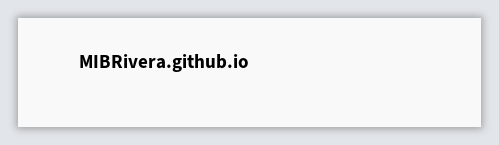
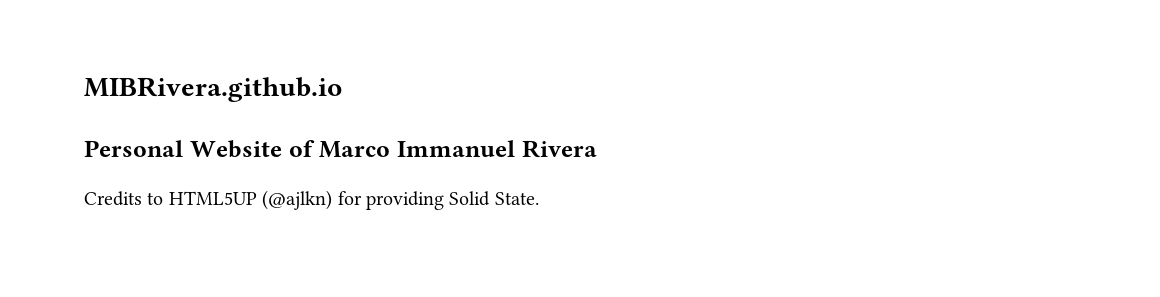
+ Personal Website of Marco Immanuel Rivera
+ Credits to HTML5UP (@ajlkn) for providing Solid State.

